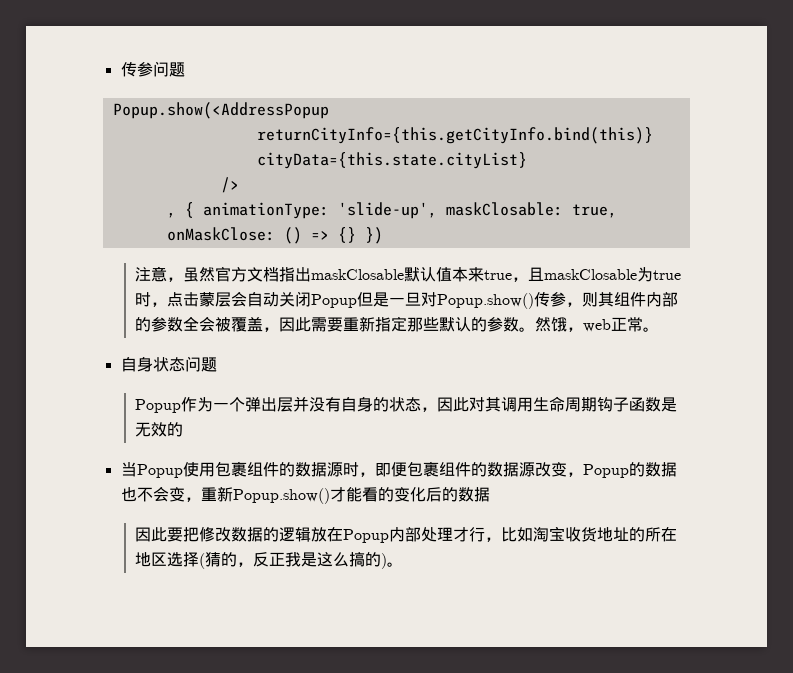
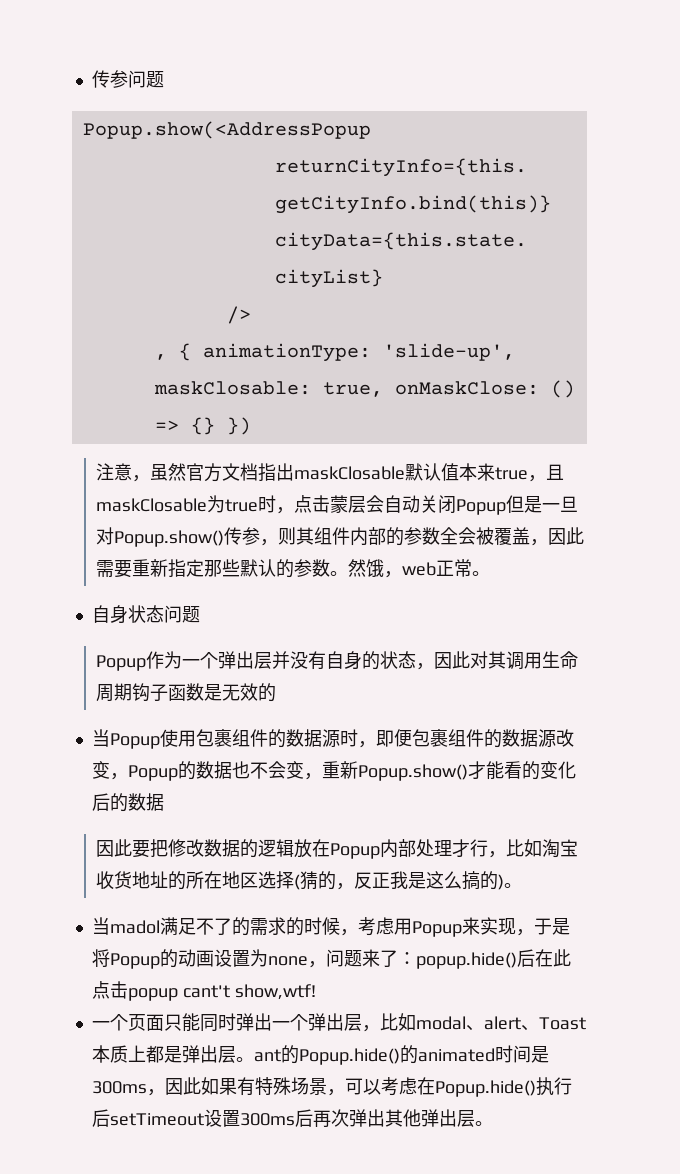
+ 当madol满足不了的需求的时候，考虑用Popup来实现，于是将Popup的动画设置为none，问题来了：popup.hide()后在此点击popup cant't show,wtf!
+ 一个页面只能同时弹出一个弹出层，比如modal、alert、Toast本质上都是弹出层。ant的Popup.hide()的animated时间是300ms，因此如果有特殊场景，可以考虑在Popup.hide()执行后setTimeout设置300ms后再次弹出其他弹出层。

